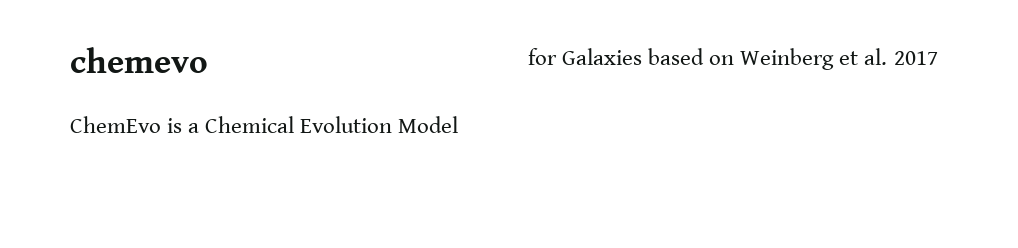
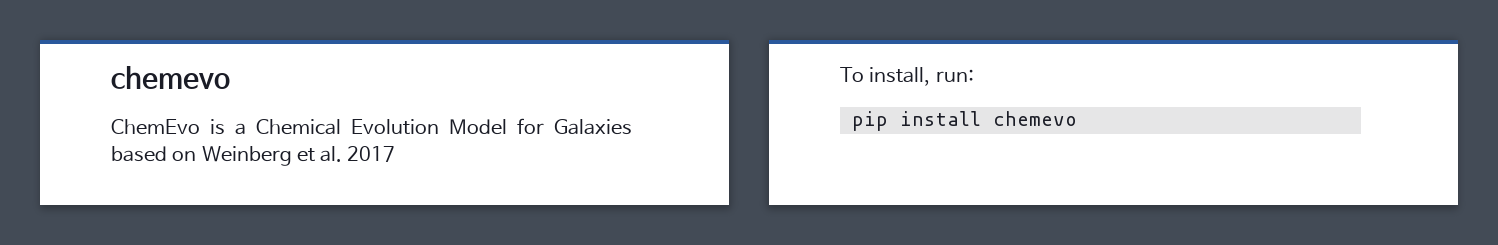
+ To install, run:
+ pip install chemevo

